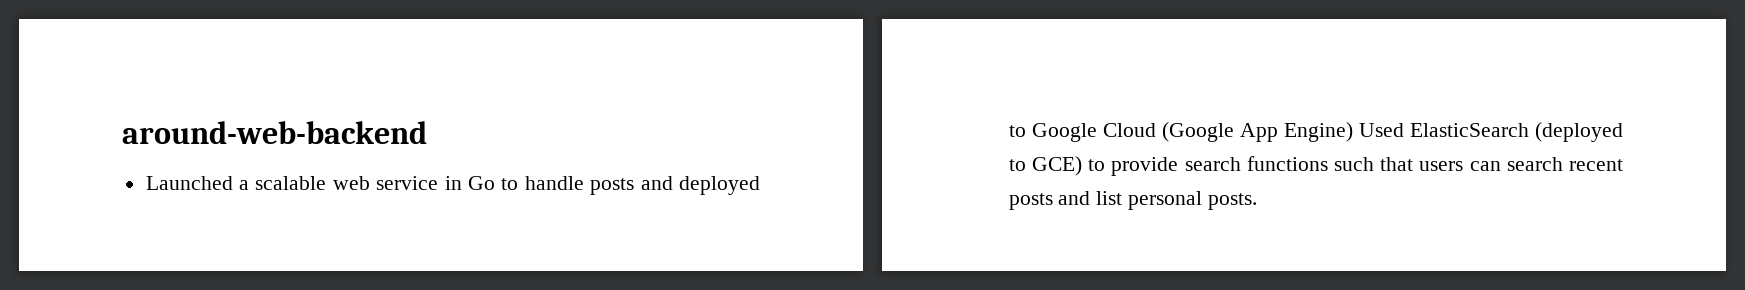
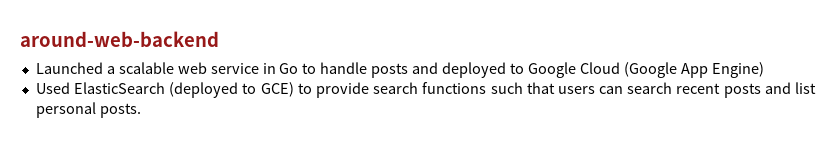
- Launched a scalable web service in Go to handle posts and deployed to Google Cloud (Google App Engine) Used ElasticSearch (deployed to GCE) to provide search functions such that users can search recent posts and list personal posts.
+ Launched a scalable web service in Go to handle posts and deployed to Google Cloud (Google App Engine)
+ Used ElasticSearch (deployed to GCE) to provide search functions such that users can search recent posts and list personal posts.

